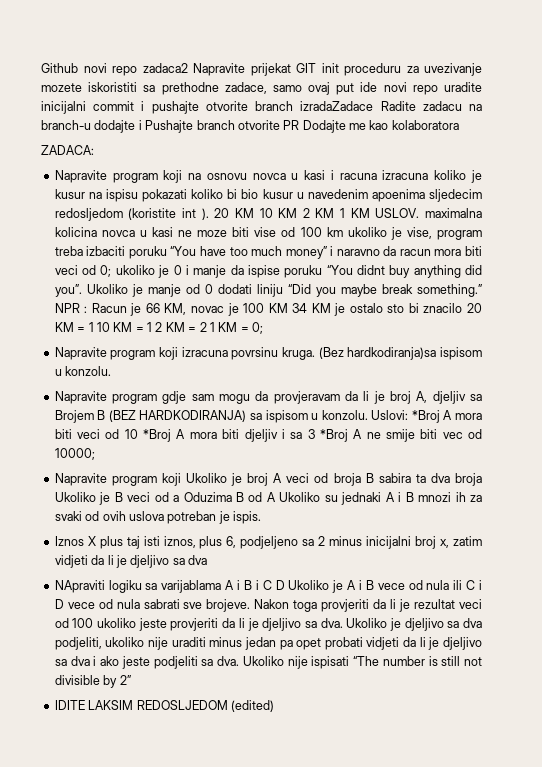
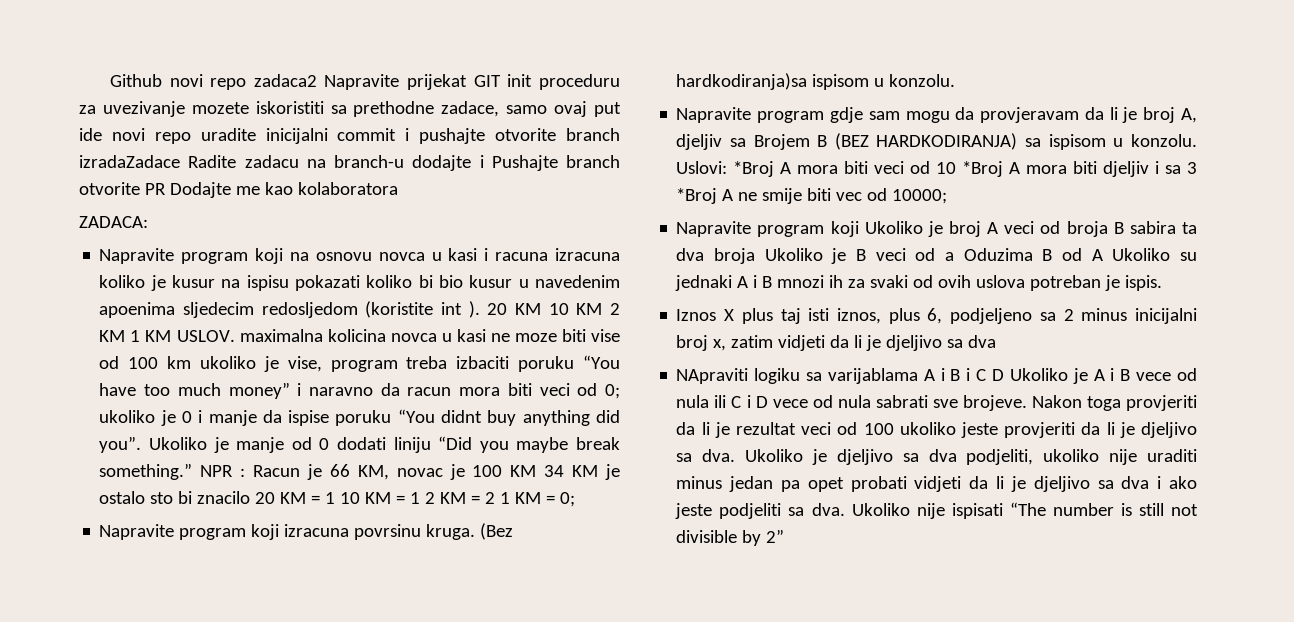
- IDITE LAKSIM REDOSLJEDOM (edited)

